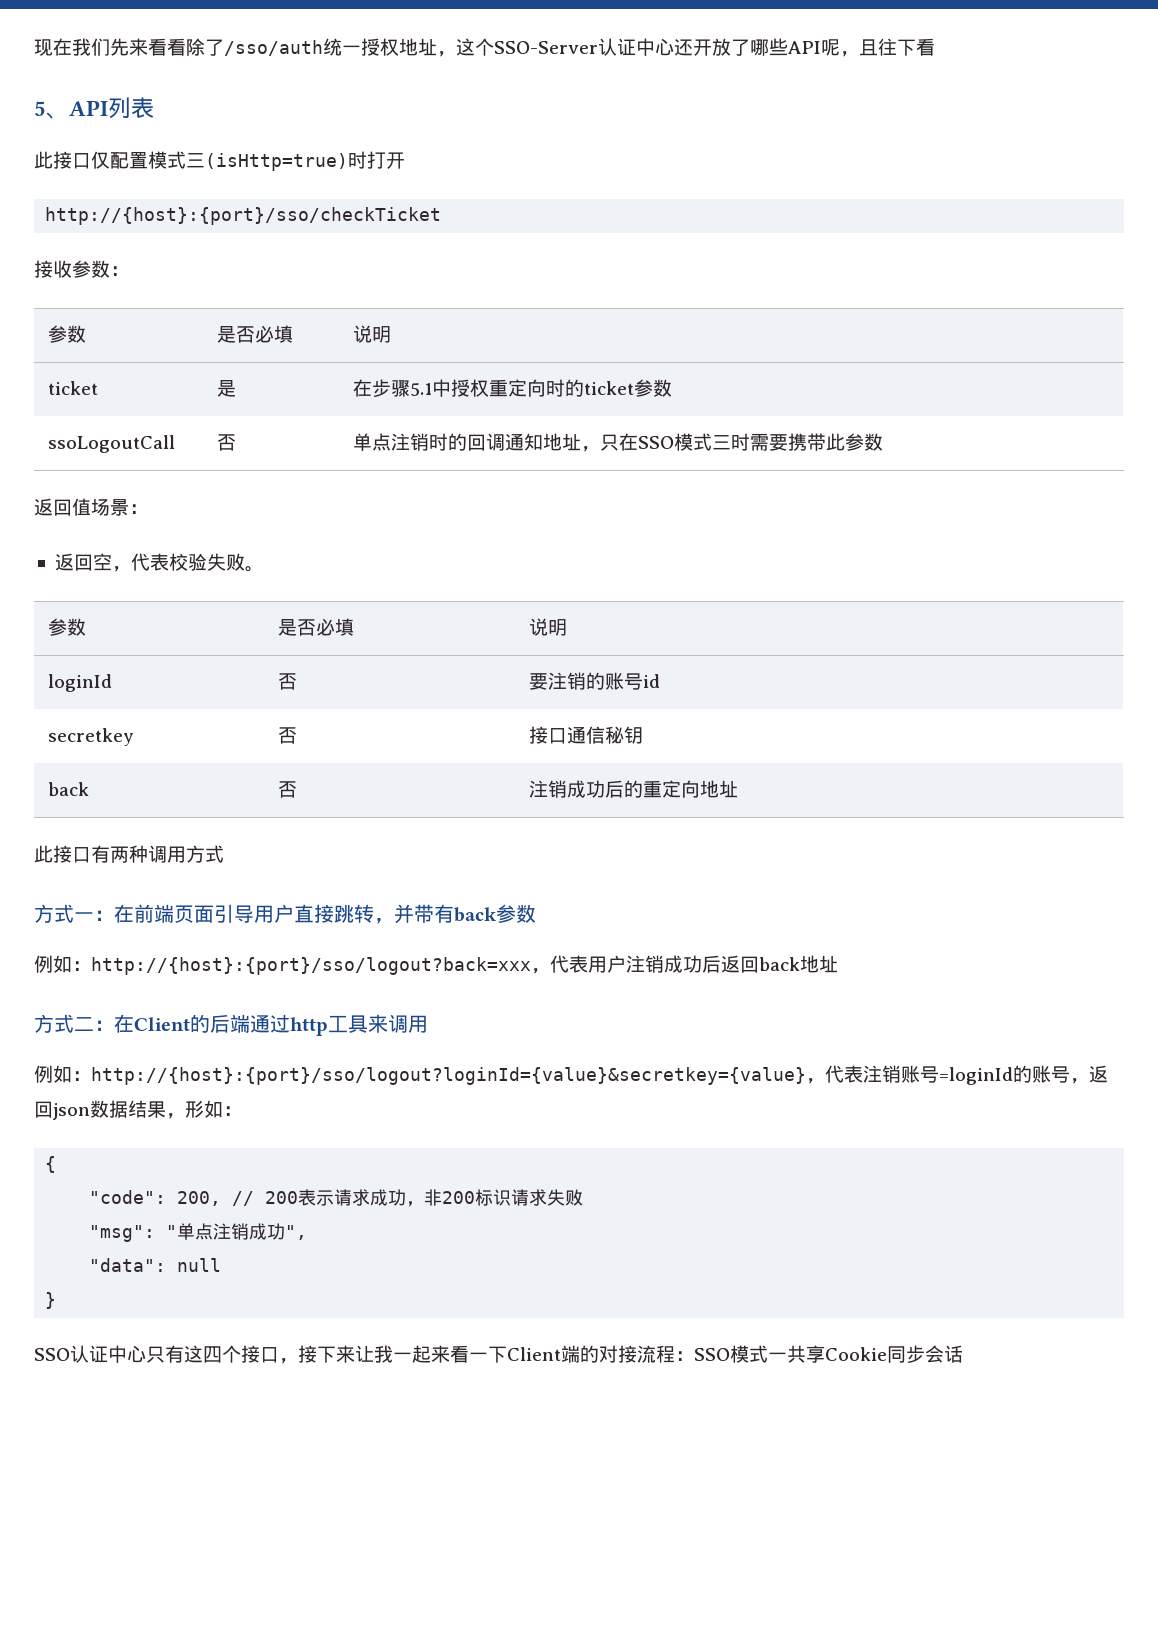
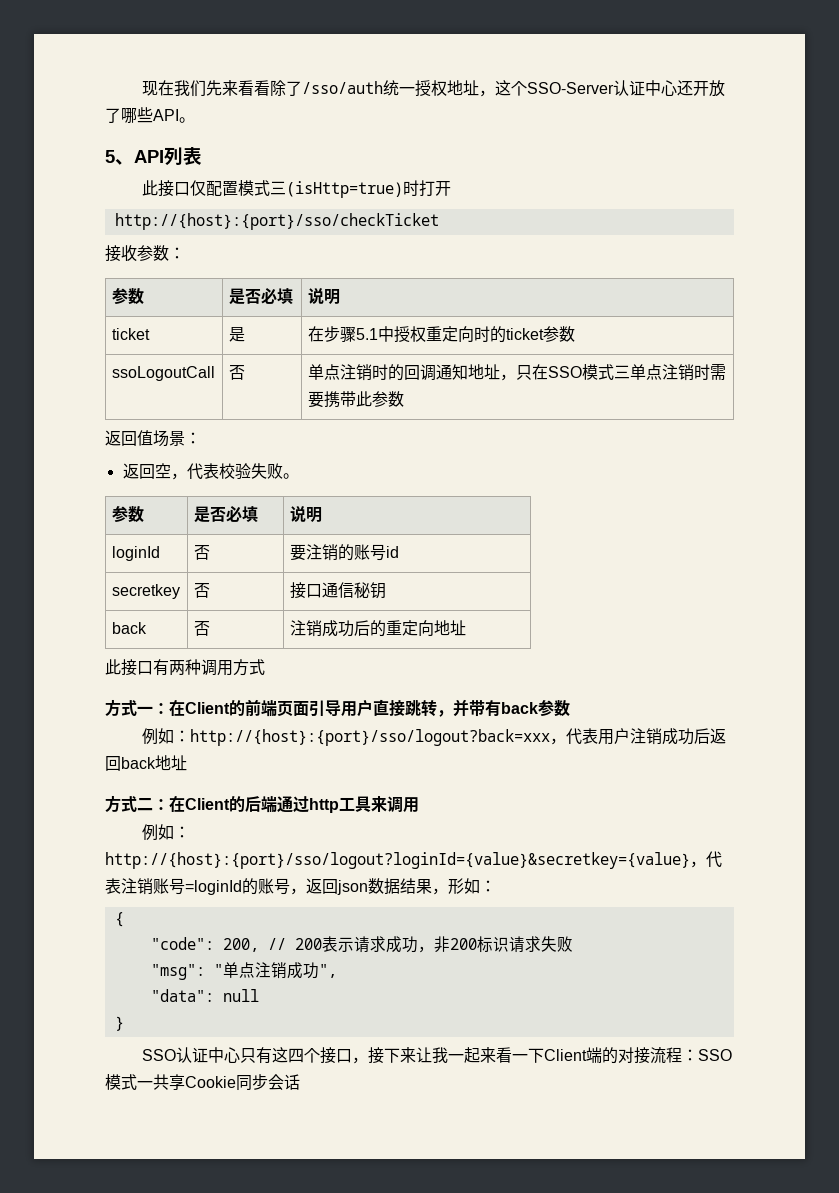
- 现在我们先来看看除了/sso/auth统一授权地址，这个SSO-Server认证中心还开放了哪些API呢，且往下看
+ 现在我们先来看看除了/sso/auth统一授权地址，这个SSO-Server认证中心还开放了哪些API。
- ssoLogoutCall | 否 | 单点注销时的回调通知地址，只在SSO模式三时需要携带此参数
+ ssoLogoutCall | 否 | 单点注销时的回调通知地址，只在SSO模式三单点注销时需要携带此参数
- 方式一：在前端页面引导用户直接跳转，并带有back参数
+ 方式一：在Client的前端页面引导用户直接跳转，并带有back参数

